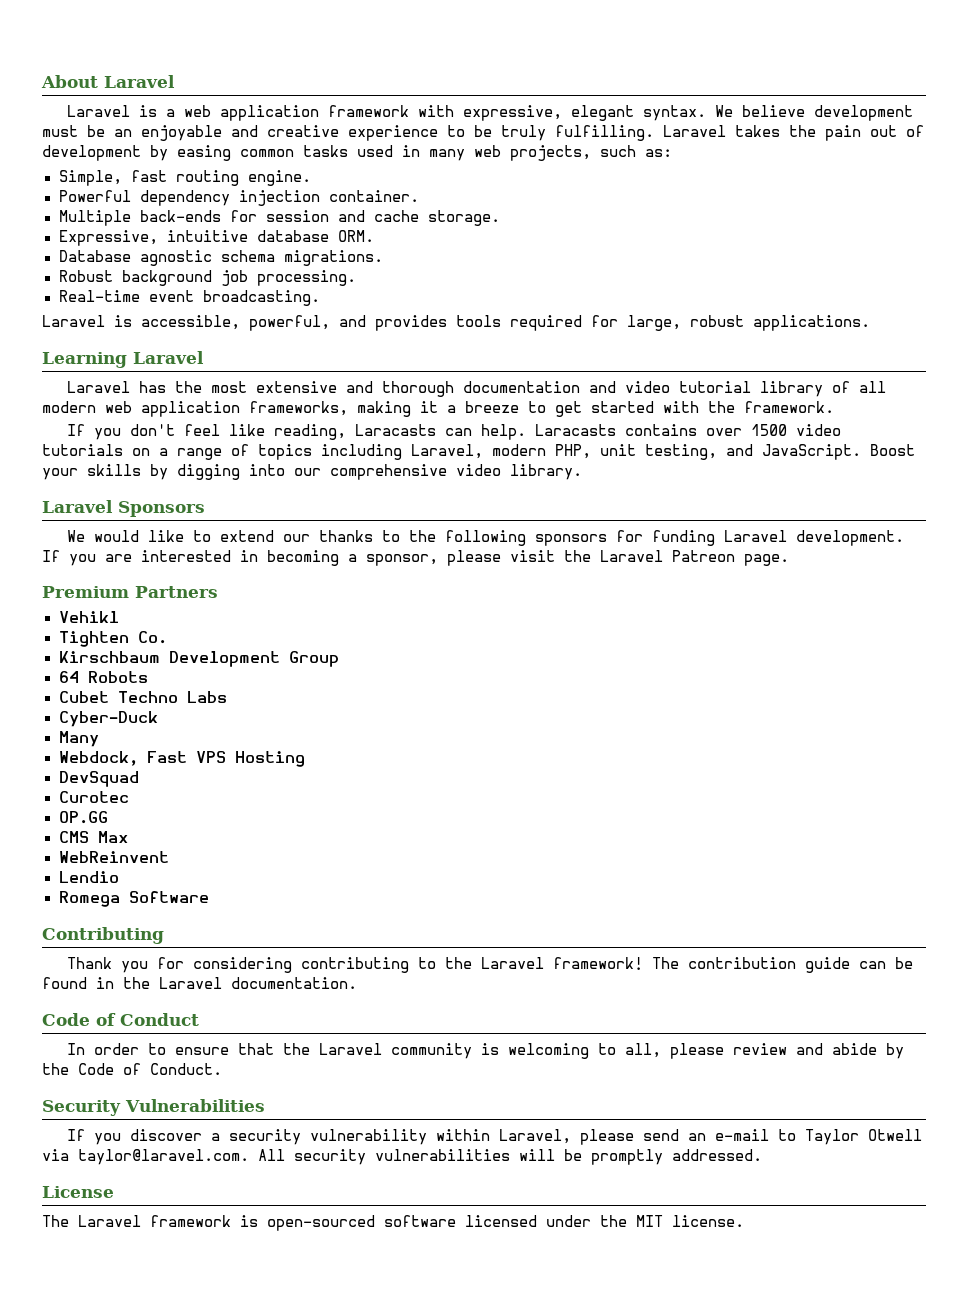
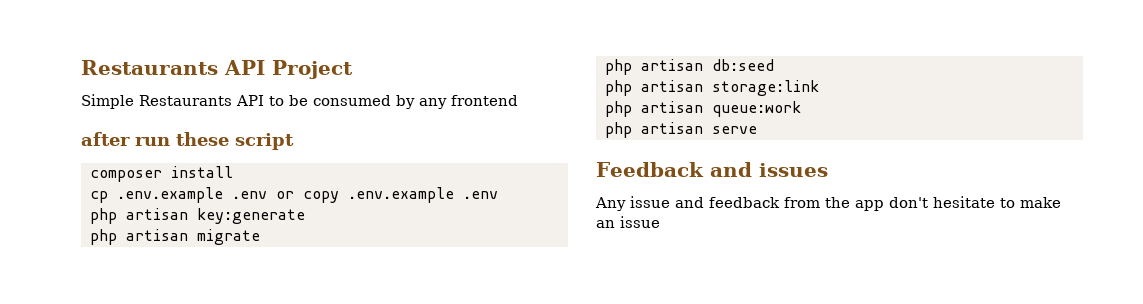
- About Laravel
- Laravel is a web application framework with expressive, elegant syntax. We believe development must be an enjoyable and creative experience to be truly fulfilling. Laravel takes the pain out of development by easing common tasks used in many web projects, such as:
- Simple, fast routing engine.
- Powerful dependency injection container.
- Multiple back-ends for session and cache storage.
- Expressive, intuitive database ORM.
- Database agnostic schema migrations.
- Robust background job processing.
- Real-time event broadcasting.
- Laravel is accessible, powerful, and provides tools required for large, robust applications.
- Learning Laravel
- Laravel has the most extensive and thorough documentation and video tutorial library of all modern web application frameworks, making it a breeze to get started with the framework.
- If you don't feel like reading, Laracasts can help. Laracasts contains over 1500 video tutorials on a range of topics including Laravel, modern PHP, unit testing, and JavaScript. Boost your skills by digging into our comprehensive video library.
- Laravel Sponsors
- We would like to extend our thanks to the following sponsors for funding Laravel development. If you are interested in becoming a sponsor, please visit the Laravel Patreon page.
- Premium Partners
- Vehikl
- Tighten Co.
- Kirschbaum Development Group
- 64 Robots
- Cubet Techno Labs
- Cyber-Duck
- Many
- Webdock, Fast VPS Hosting
- DevSquad
- Curotec
- OP.GG
- CMS Max
- WebReinvent
- Lendio
- Romega Software
- Contributing
- Thank you for considering contributing to the Laravel framework! The contribution guide can be found in the Laravel documentation.
- Code of Conduct
- In order to ensure that the Laravel community is welcoming to all, please review and abide by the Code of Conduct.
- Security Vulnerabilities
- If you discover a security vulnerability within Laravel, please send an e-mail to Taylor Otwell via taylor@laravel.com. All security vulnerabilities will be promptly addressed.
- License
- The Laravel framework is open-sourced software licensed under the MIT license.
+ Restaurants API Project
+ Simple Restaurants API to be consumed by any frontend
+ after run these script
+ composer install
+ cp .env.example .env or copy .env.example .env
+ php artisan key:generate
+ php artisan migrate
+ php artisan db:seed
+ php artisan storage:link
+ php artisan queue:work
+ php artisan serve
+ Feedback and issues
+ Any issue and feedback from the app don't hesitate to make an issue

